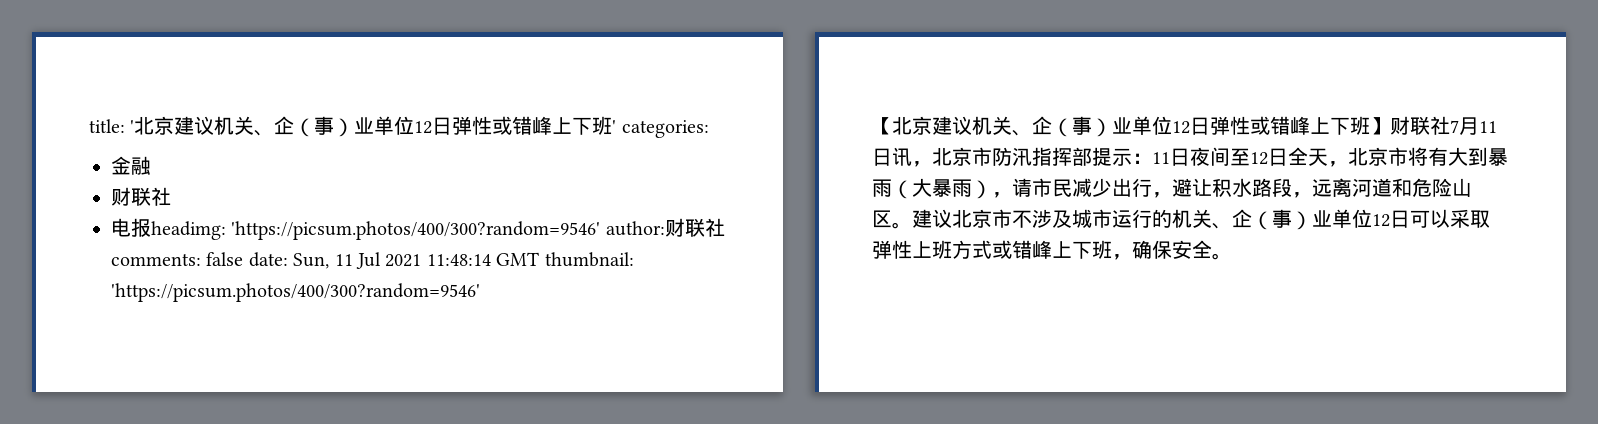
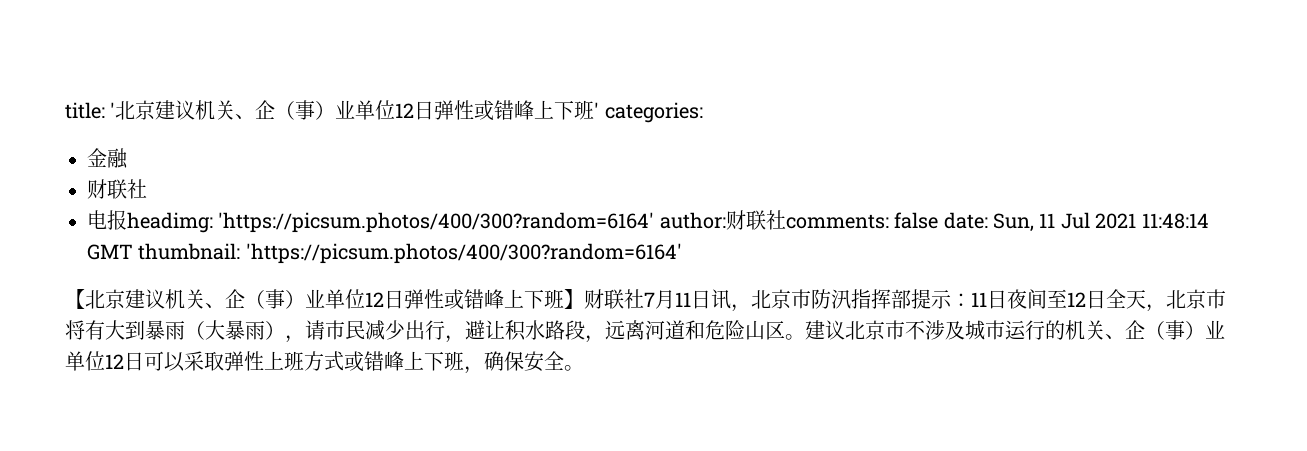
- 电报headimg: 'https://picsum.photos/400/300?random=9546' author:财联社comments: false date: Sun, 11 Jul 2021 11:48:14 GMT thumbnail: 'https://picsum.photos/400/300?random=9546'
+ 电报headimg: 'https://picsum.photos/400/300?random=6164' author:财联社comments: false date: Sun, 11 Jul 2021 11:48:14 GMT thumbnail: 'https://picsum.photos/400/300?random=6164'

